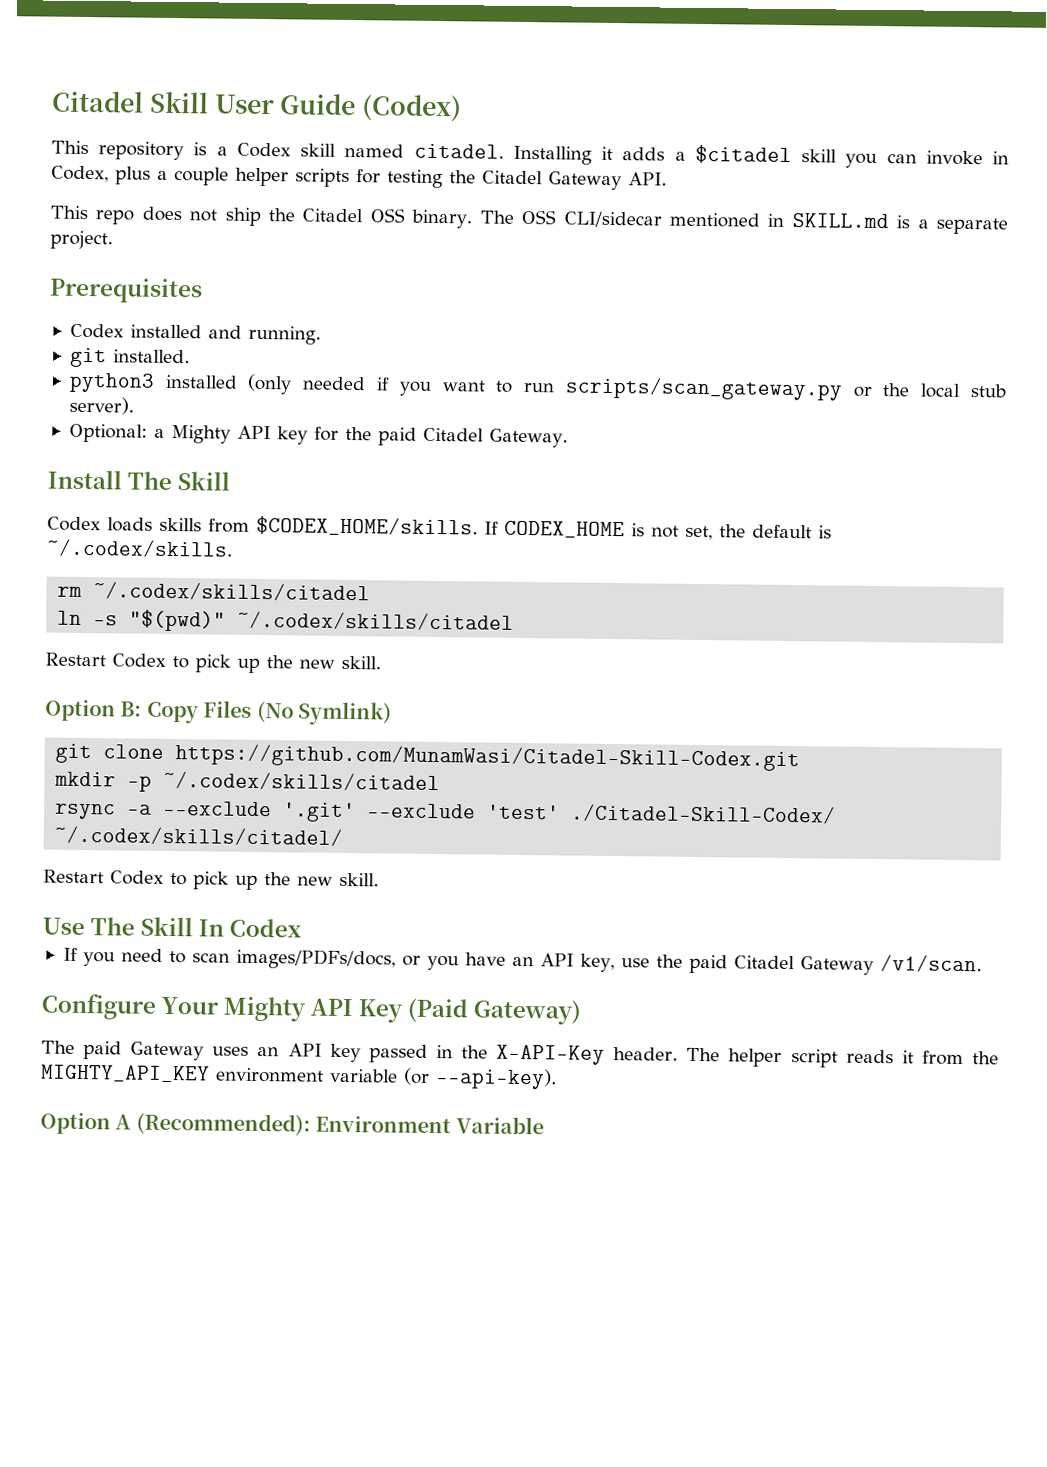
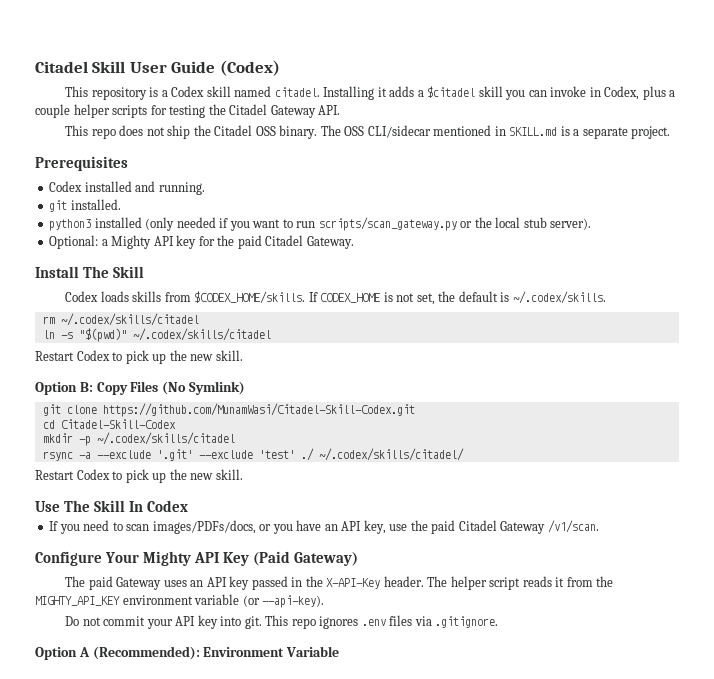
+ cd Citadel-Skill-Codex
- rsync -a --exclude '.git' --exclude 'test' ./Citadel-Skill-Codex/ ~/.codex/skills/citadel/
+ rsync -a --exclude '.git' --exclude 'test' ./ ~/.codex/skills/citadel/
+ Do not commit your API key into git. This repo ignores .env files via .gitignore.

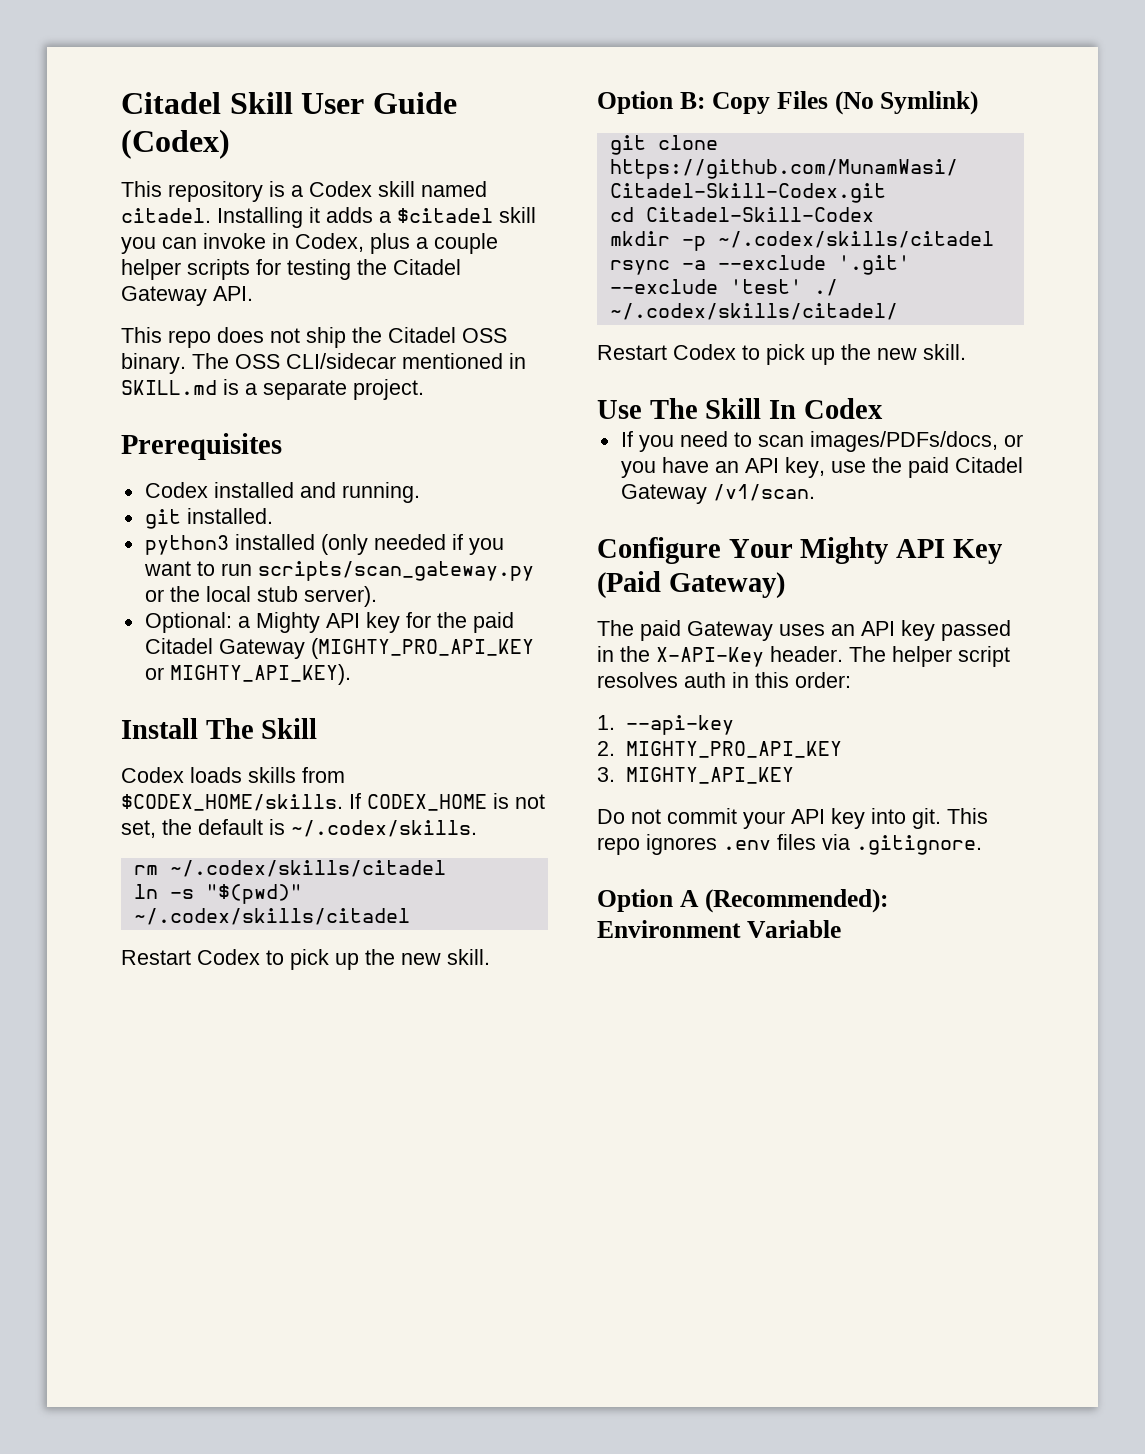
- Optional: a Mighty API key for the paid Citadel Gateway.
+ Optional: a Mighty API key for the paid Citadel Gateway (MIGHTY_PRO_API_KEY or MIGHTY_API_KEY).
- The helper script reads it from the MIGHTY_API_KEY environment variable (or --api-key).
+ The helper script resolves auth in this order:
+ 1. --api-key
+ 2. MIGHTY_PRO_API_KEY
+ 3. MIGHTY_API_KEY

